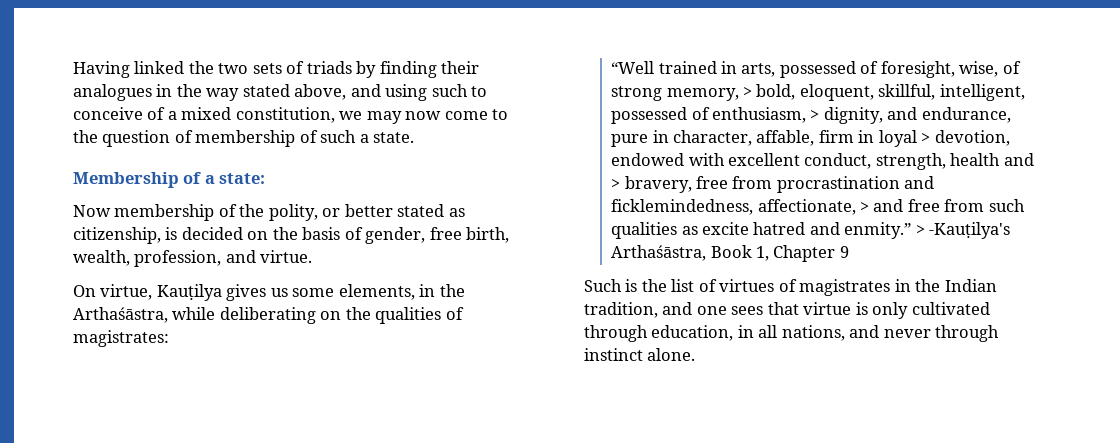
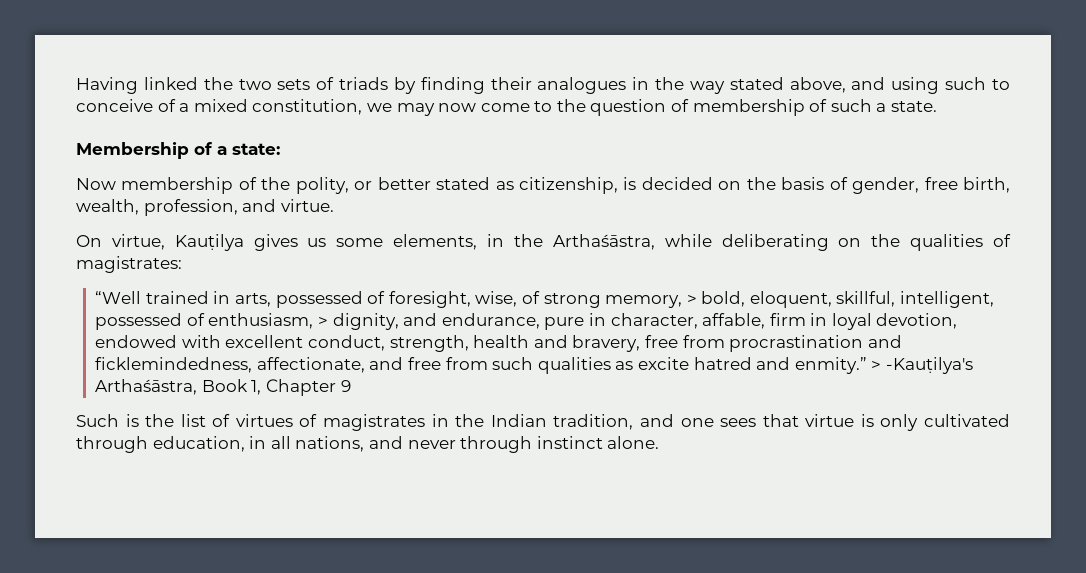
- “Well trained in arts, possessed of foresight, wise, of strong memory, > bold, eloquent, skillful, intelligent, possessed of enthusiasm, > dignity, and endurance, pure in character, affable, firm in loyal > devotion, endowed with excellent conduct, strength, health and > bravery, free from procrastination and ficklemindedness, affectionate, > and free from such qualities as excite hatred and enmity.”
+ “Well trained in arts, possessed of foresight, wise, of strong memory, > bold, eloquent, skillful, intelligent, possessed of enthusiasm, > dignity, and endurance, pure in character, affable, firm in loyal devotion, endowed with excellent conduct, strength, health and bravery, free from procrastination and ficklemindedness, affectionate, and free from such qualities as excite hatred and enmity.”

